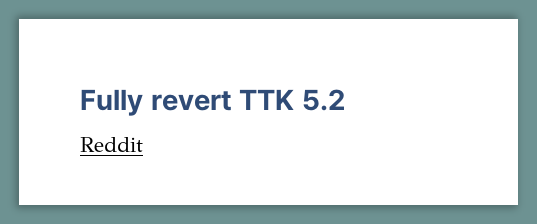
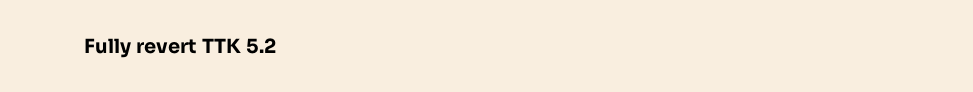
- Reddit

